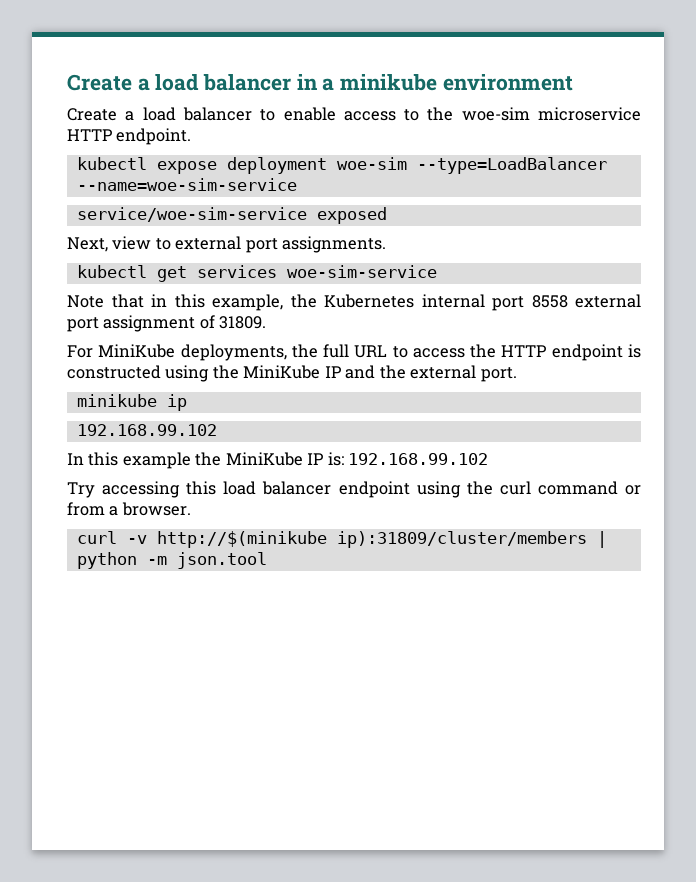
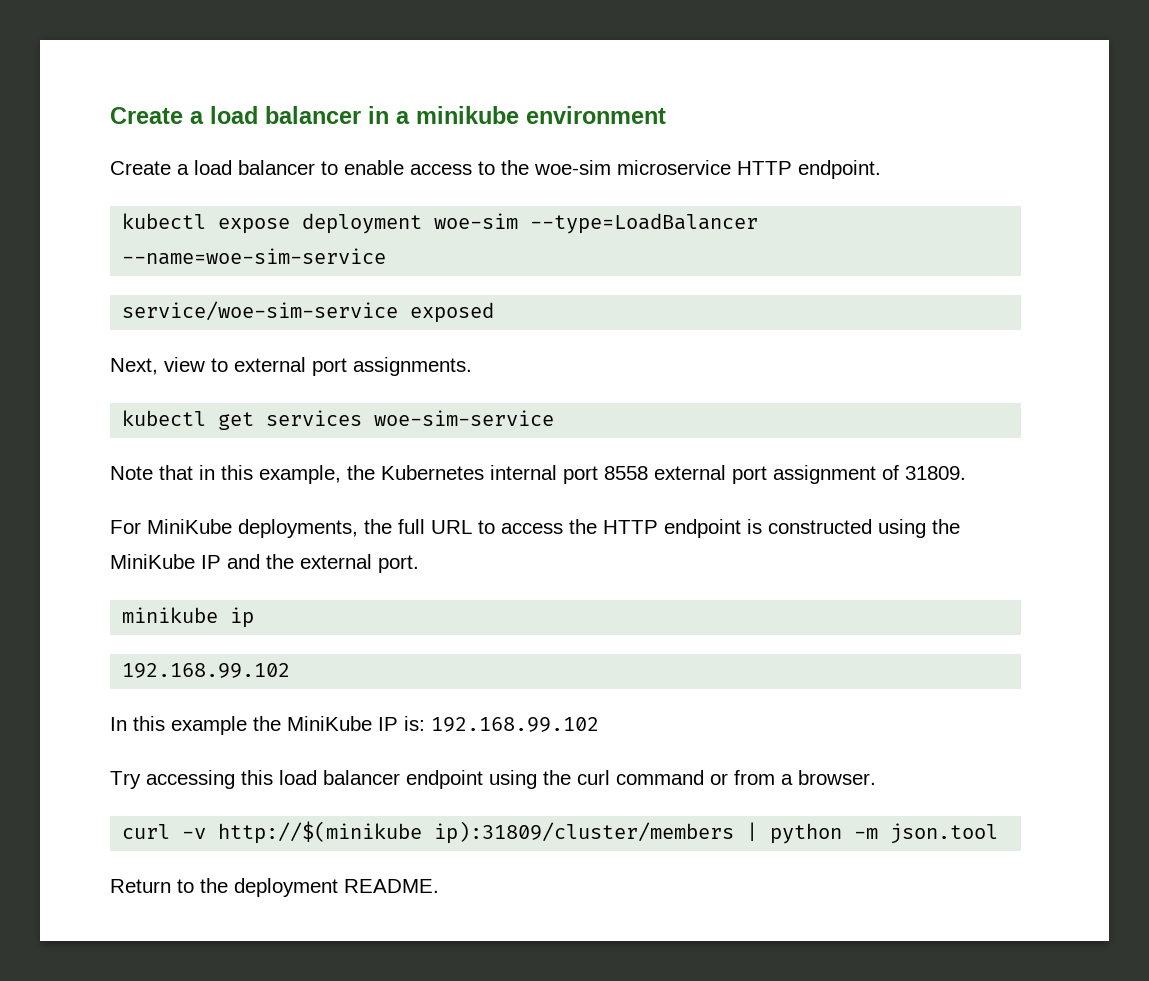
+ Return to the deployment README.

